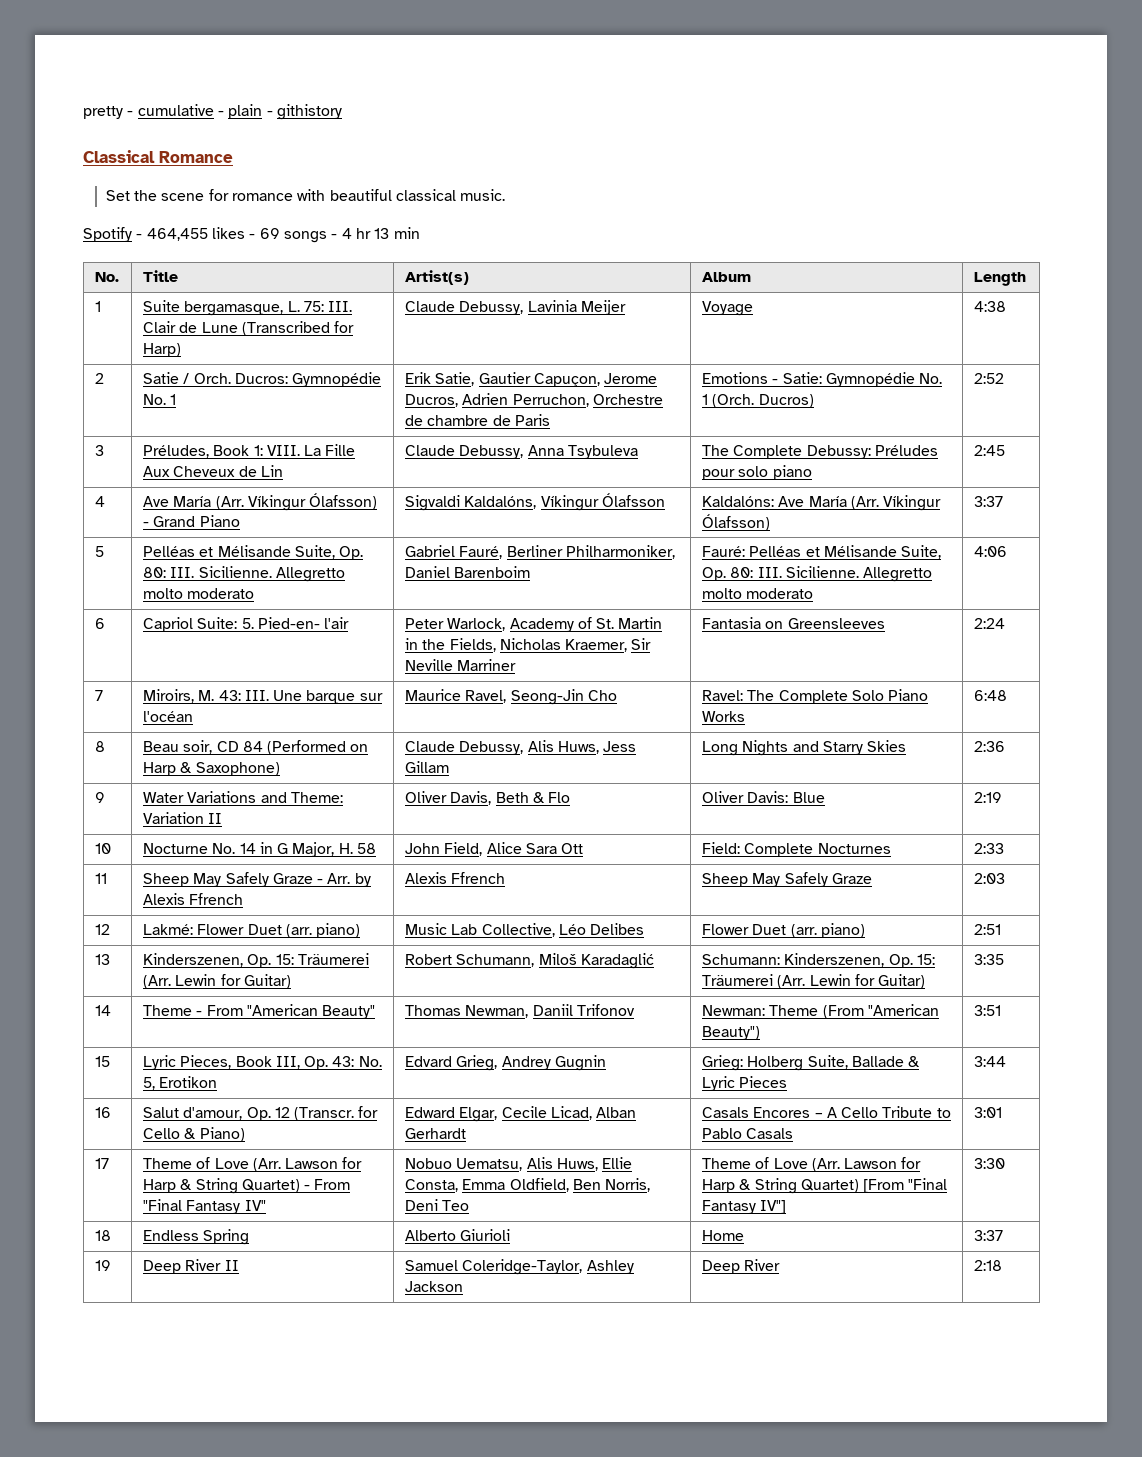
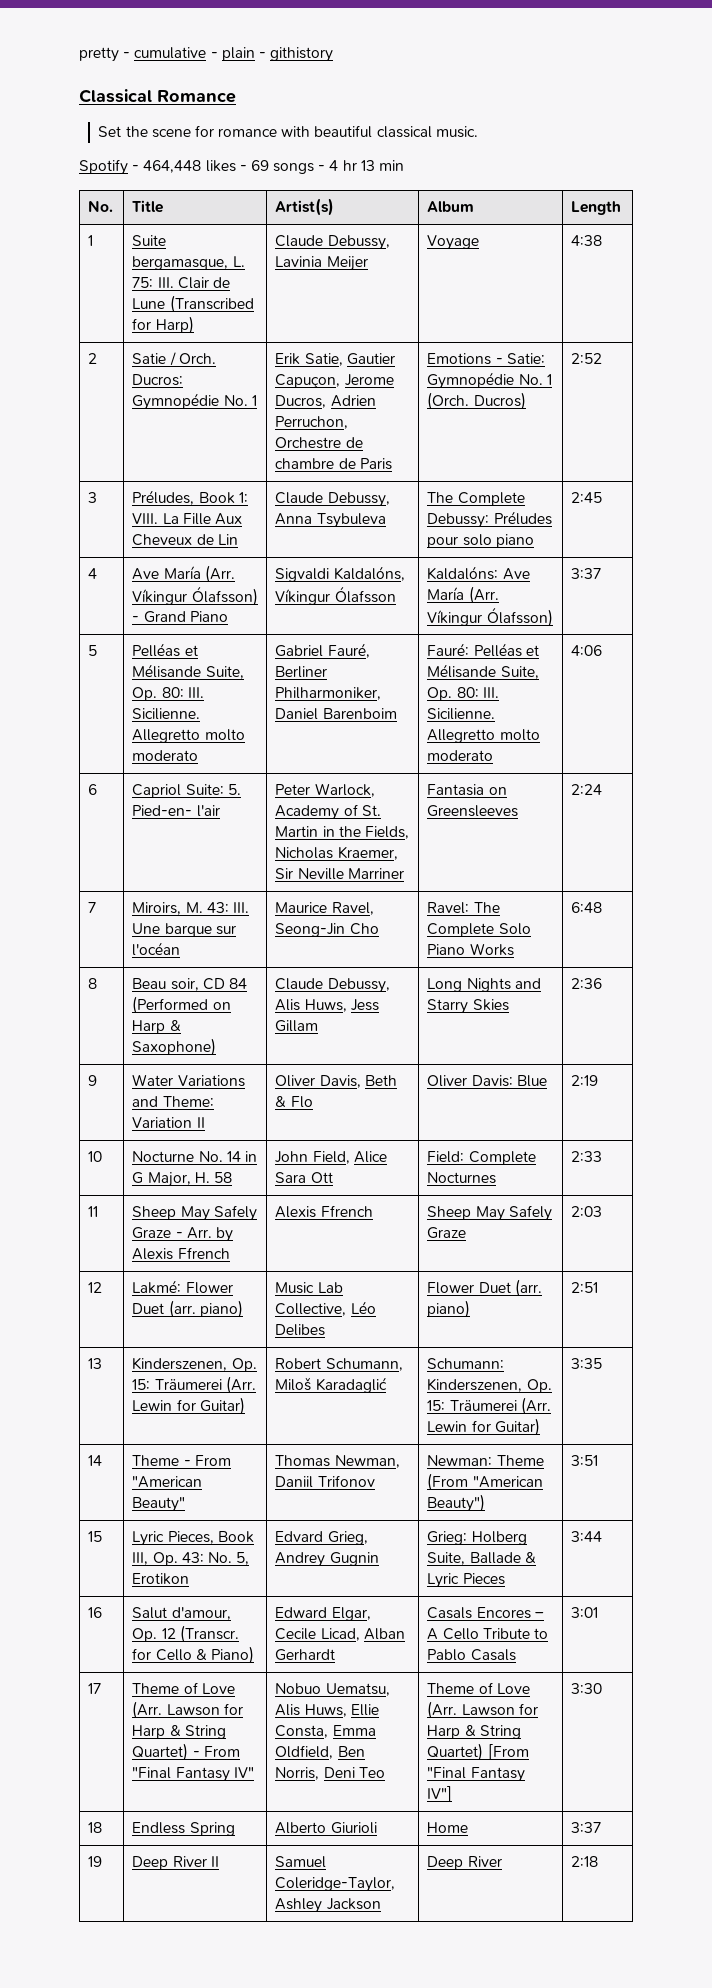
- Spotify - 464,455 likes - 69 songs - 4 hr 13 min
+ Spotify - 464,448 likes - 69 songs - 4 hr 13 min

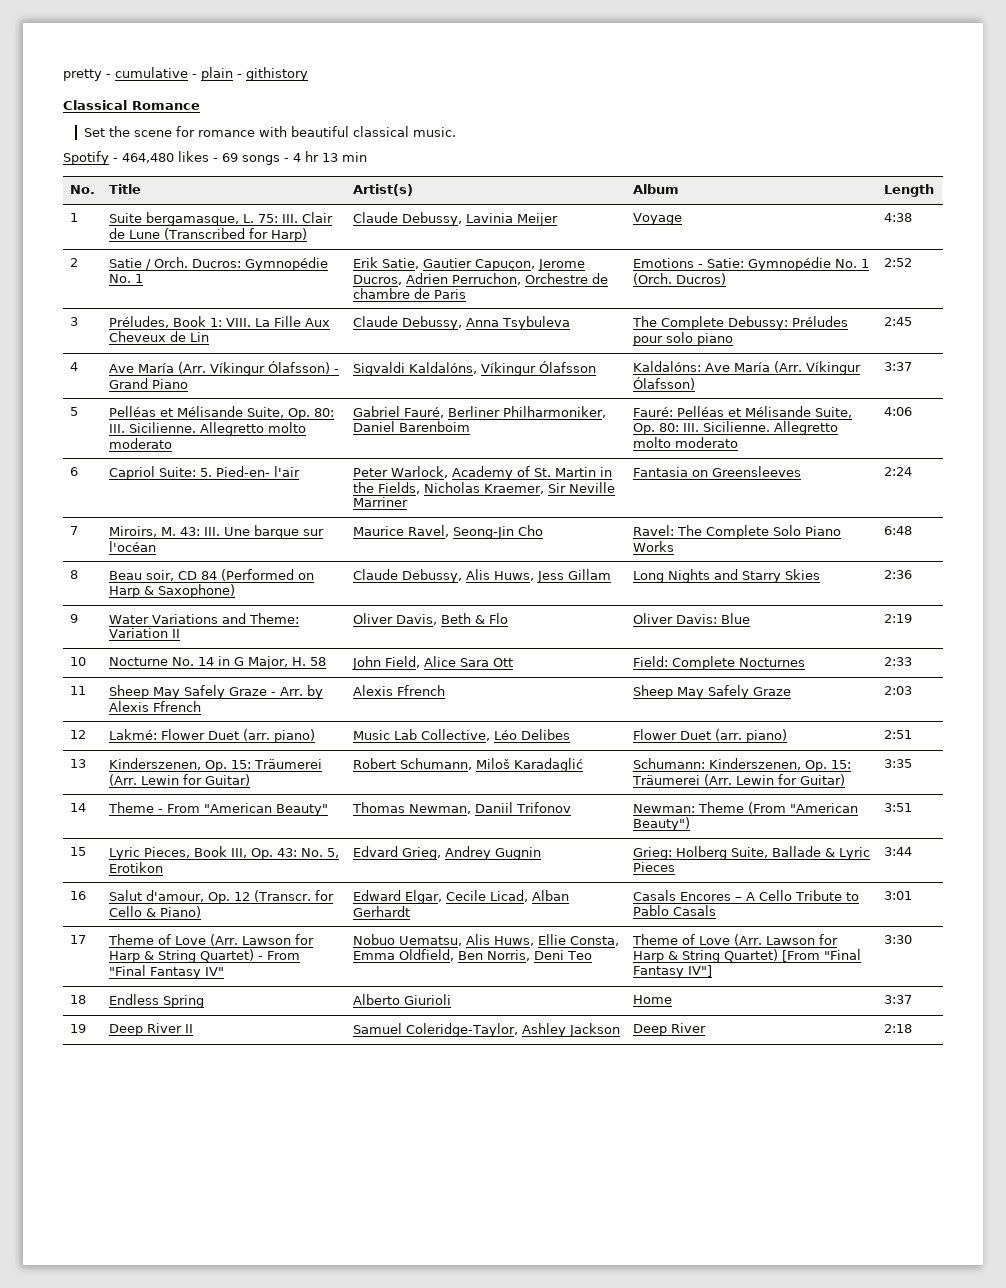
- Spotify - 464,448 likes - 69 songs - 4 hr 13 min
+ Spotify - 464,480 likes - 69 songs - 4 hr 13 min

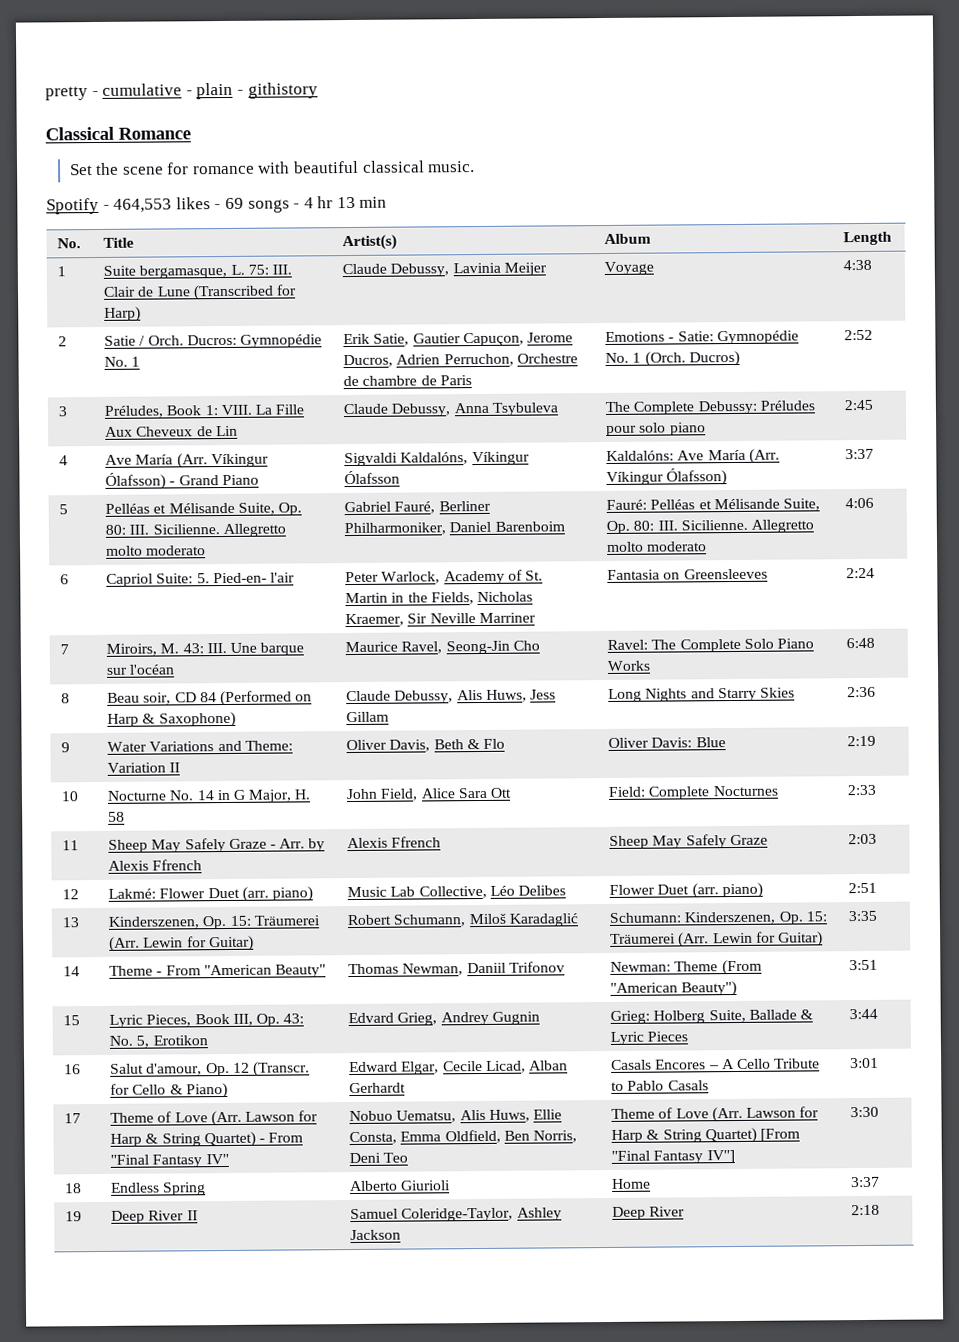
- Spotify - 464,480 likes - 69 songs - 4 hr 13 min
+ Spotify - 464,553 likes - 69 songs - 4 hr 13 min

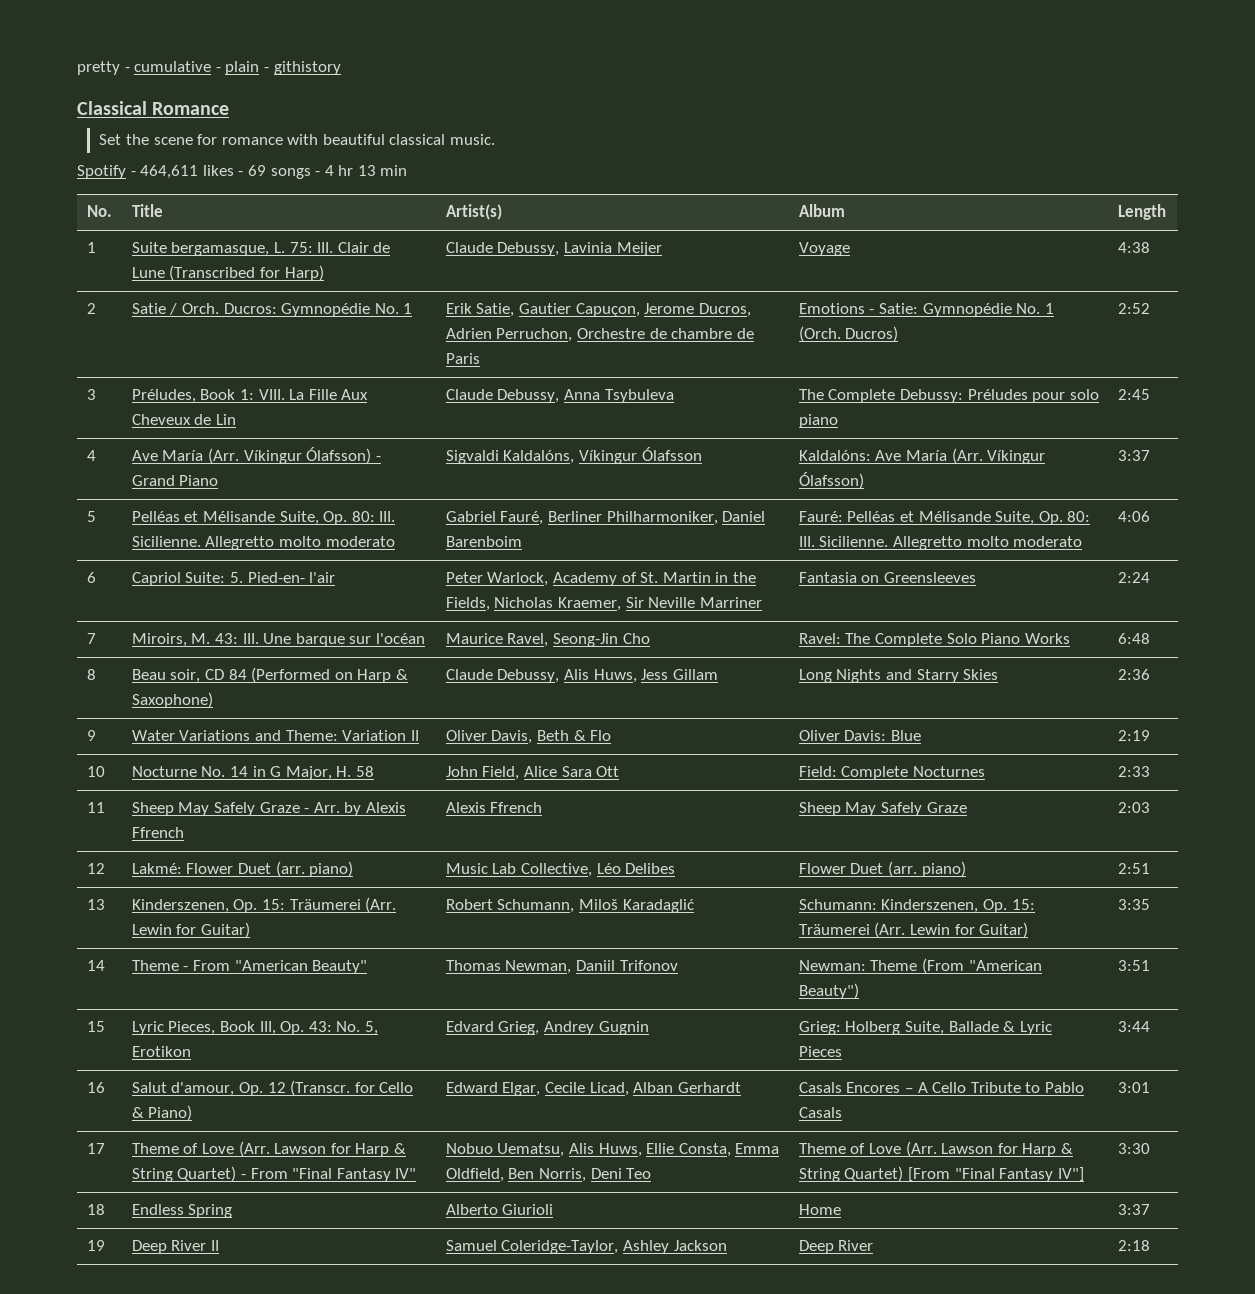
- Spotify - 464,553 likes - 69 songs - 4 hr 13 min
+ Spotify - 464,611 likes - 69 songs - 4 hr 13 min

